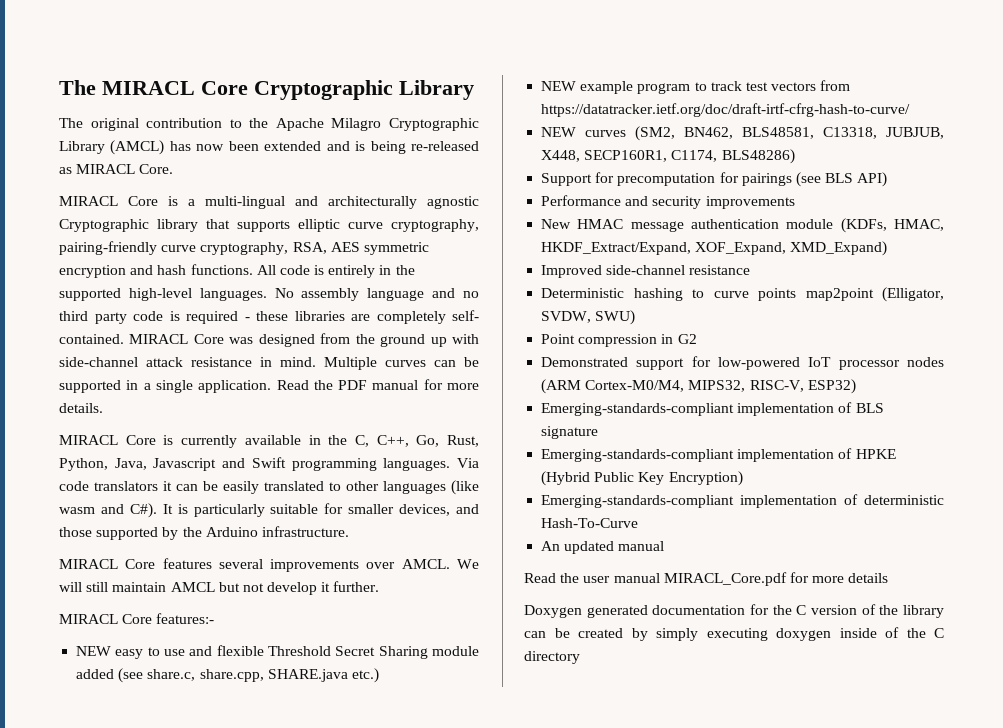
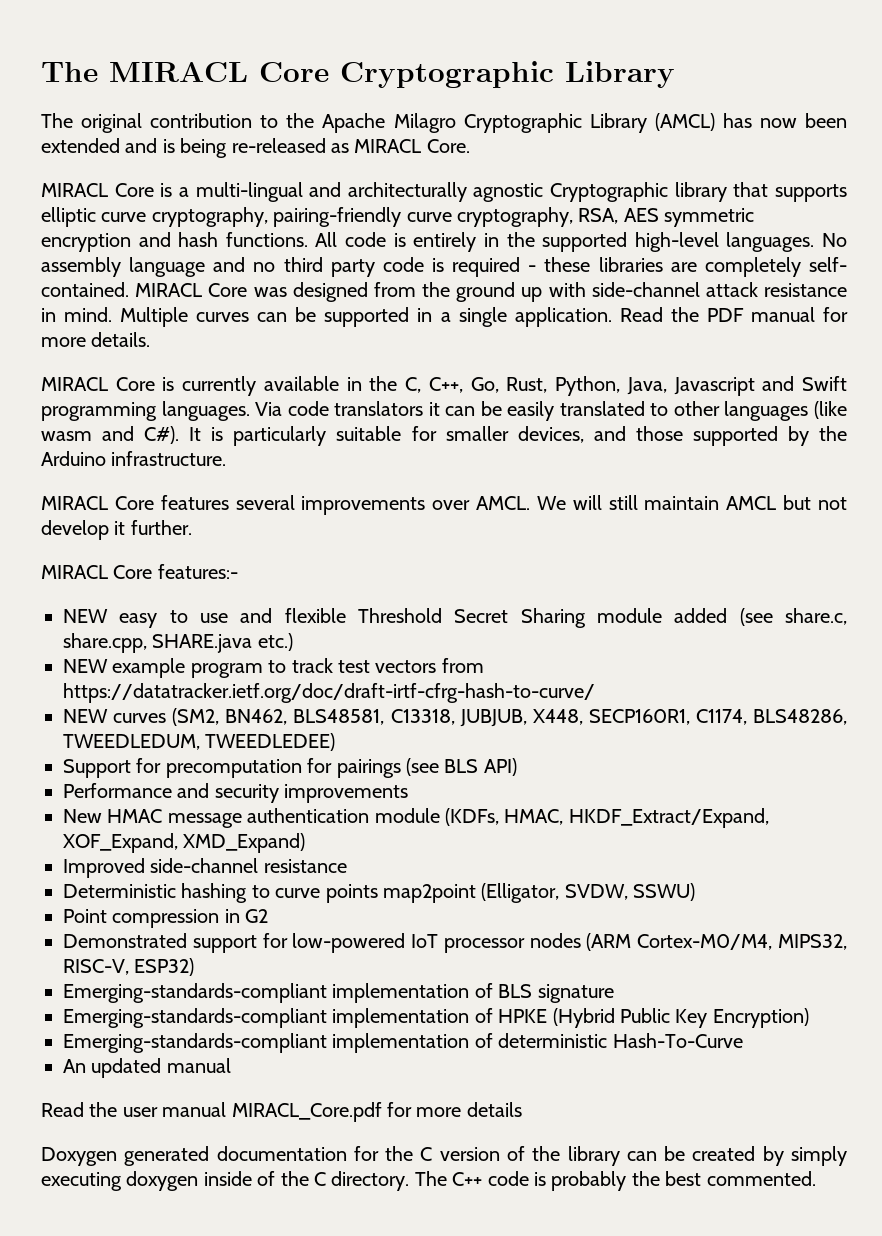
- NEW curves (SM2, BN462, BLS48581, C13318, JUBJUB, X448, SECP160R1, C1174, BLS48286)
+ NEW curves (SM2, BN462, BLS48581, C13318, JUBJUB, X448, SECP160R1, C1174, BLS48286, TWEEDLEDUM, TWEEDLEDEE)
- Deterministic hashing to curve points map2point (Elligator, SVDW, SWU)
+ Deterministic hashing to curve points map2point (Elligator, SVDW, SSWU)
- Doxygen generated documentation for the C version of the library can be created by simply executing doxygen inside of the C directory
+ Doxygen generated documentation for the C version of the library can be created by simply executing doxygen inside of the C directory. The C++ code is probably the best commented.

